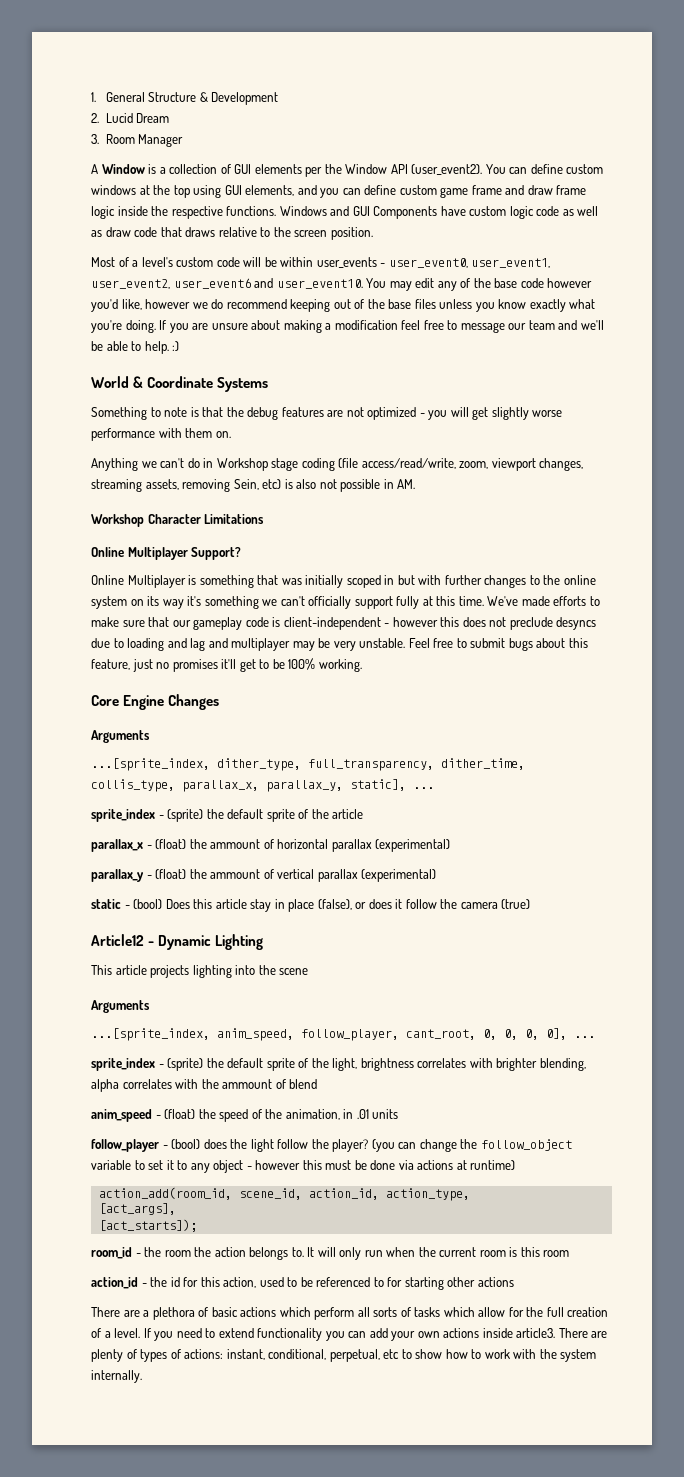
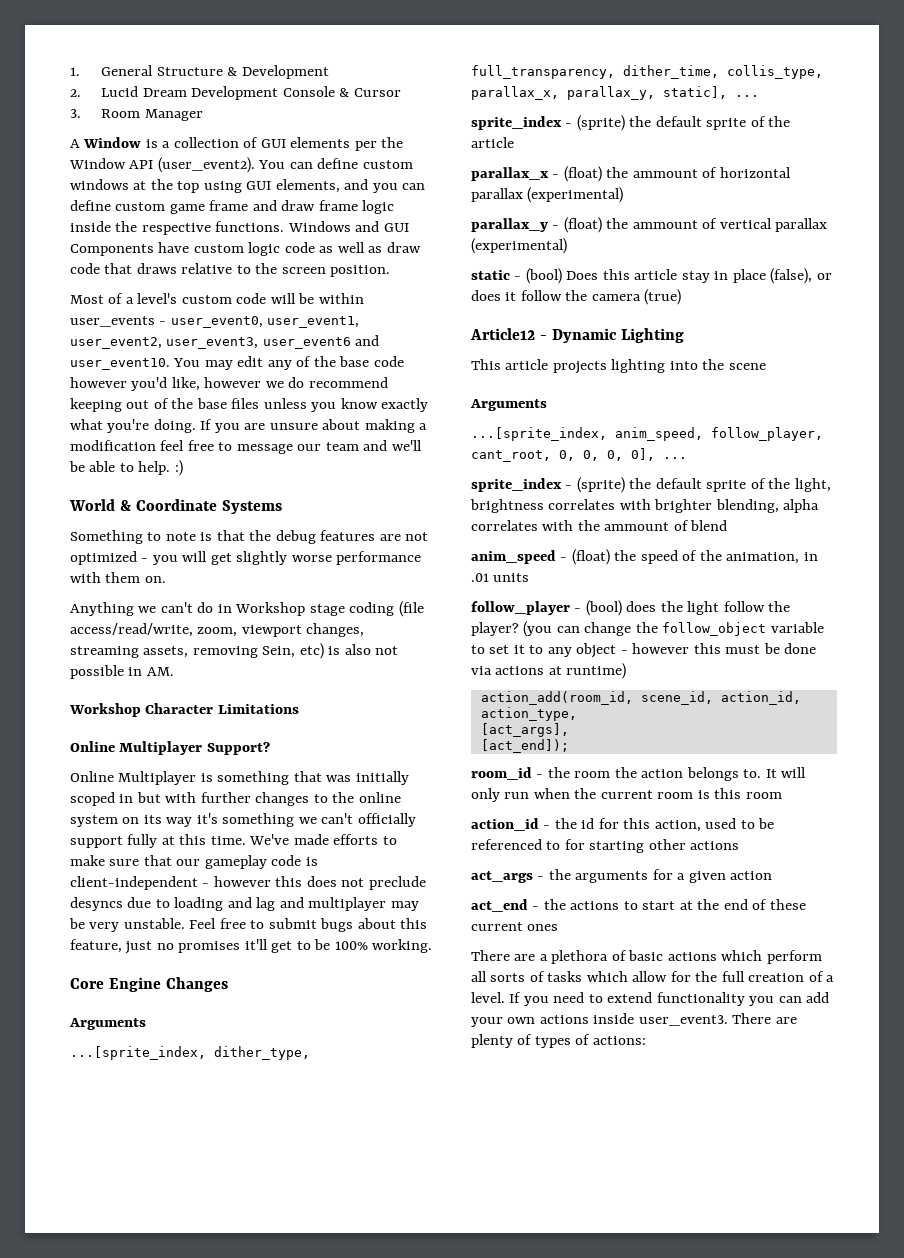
- 2. Lucid Dream
+ 2. Lucid Dream Development Console & Cursor
- Most of a level's custom code will be within user_events - user_event0, user_event1, user_event2, user_event6 and user_event10.
+ Most of a level's custom code will be within user_events - user_event0, user_event1, user_event2, user_event3, user_event6 and user_event10.
- [act_starts]);
+ [act_end]);
+ act_args - the arguments for a given action
+ act_end - the actions to start at the end of these current ones
- If you need to extend functionality you can add your own actions inside article3.
+ If you need to extend functionality you can add your own actions inside user_event3.
- There are plenty of types of actions: instant, conditional, perpetual, etc to show how to work with the system internally.
+ There are plenty of types of actions:

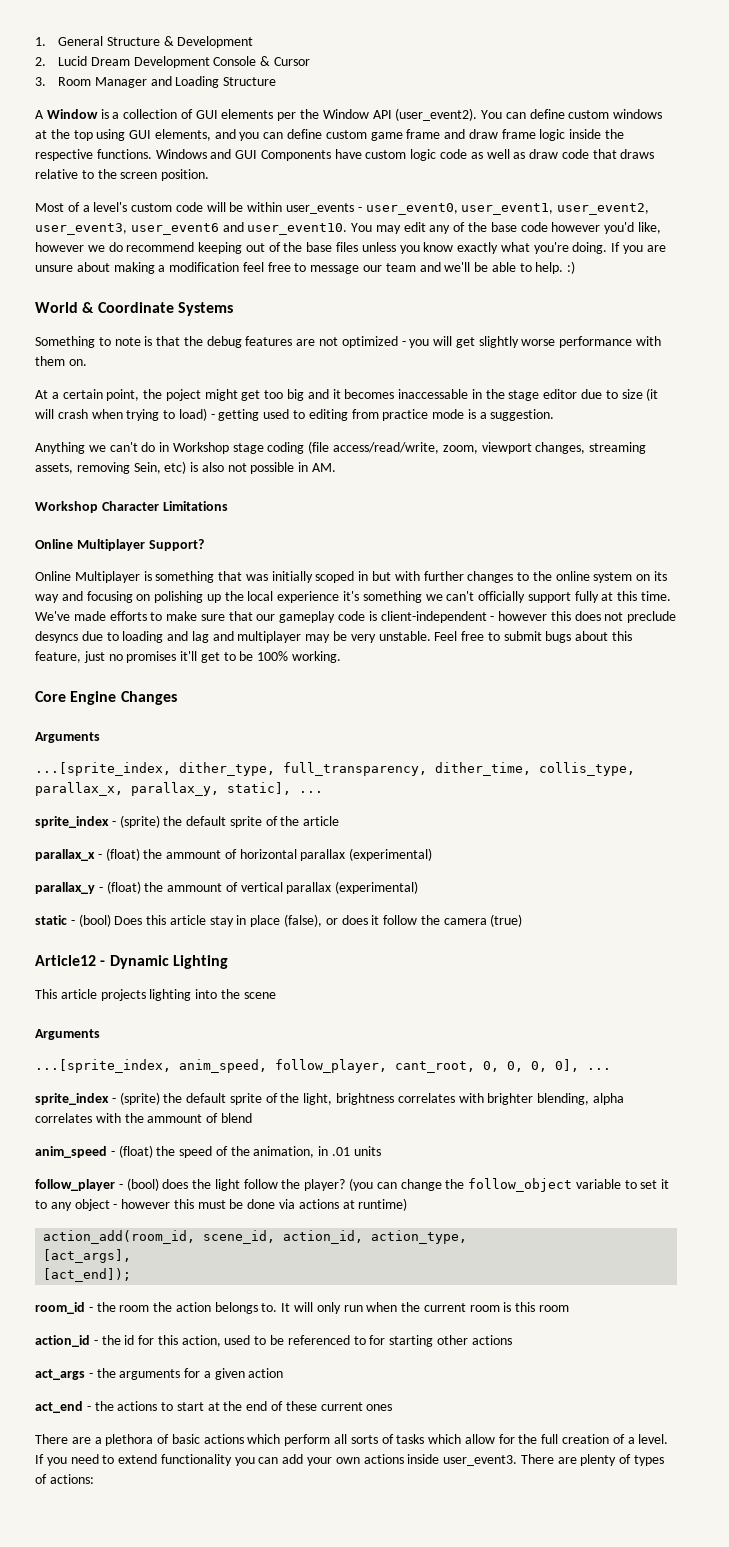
- 3. Room Manager
+ 3. Room Manager and Loading Structure
+ At a certain point, the poject might get too big and it becomes inaccessable in the stage editor due to size (it will crash when trying to load) - getting used to editing from practice mode is a suggestion.
- Online Multiplayer is something that was initially scoped in but with further changes to the online system on its way it's something we can't officially support fully at this time.
+ Online Multiplayer is something that was initially scoped in but with further changes to the online system on its way and focusing on polishing up the local experience it's something we can't officially support fully at this time.

